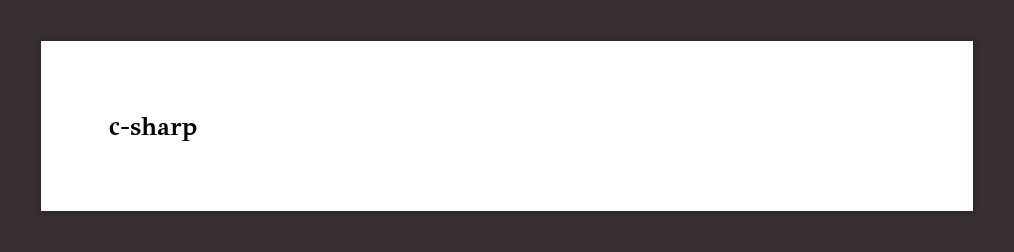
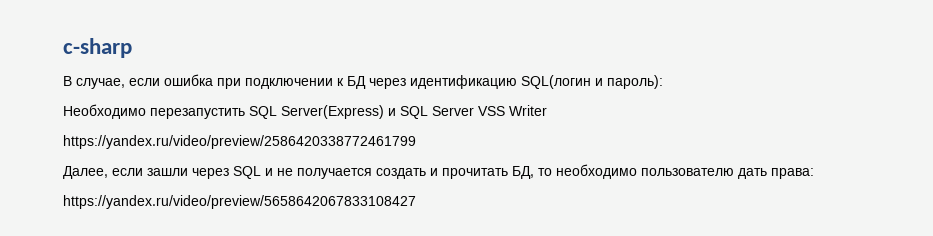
+ В случае, если ошибка при подключении к БД через идентификацию SQL(логин и пароль):
+ Необходимо перезапустить SQL Server(Express) и SQL Server VSS Writer
+ https://yandex.ru/video/preview/2586420338772461799
+ Далее, если зашли через SQL и не получается создать и прочитать БД, то необходимо пользователю дать права:
+ https://yandex.ru/video/preview/5658642067833108427

